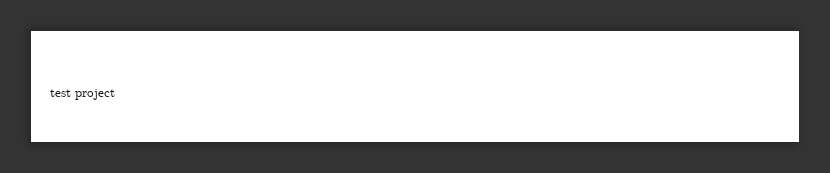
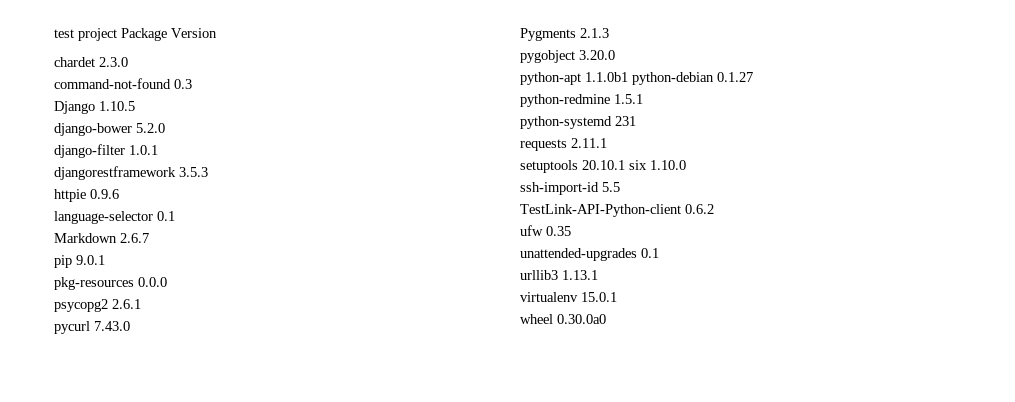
- test project
+ test project Package Version
+ chardet 2.3.0
+ command-not-found 0.3
+ Django 1.10.5
+ django-bower 5.2.0
+ django-filter 1.0.1
+ djangorestframework 3.5.3
+ httpie 0.9.6
+ language-selector 0.1
+ Markdown 2.6.7
+ pip 9.0.1
+ pkg-resources 0.0.0
+ psycopg2 2.6.1
+ pycurl 7.43.0
+ Pygments 2.1.3
+ pygobject 3.20.0
+ python-apt 1.1.0b1 python-debian 0.1.27
+ python-redmine 1.5.1
+ python-systemd 231
+ requests 2.11.1
+ setuptools 20.10.1 six 1.10.0
+ ssh-import-id 5.5
+ TestLink-API-Python-client 0.6.2
+ ufw 0.35
+ unattended-upgrades 0.1
+ urllib3 1.13.1
+ virtualenv 15.0.1
+ wheel 0.30.0a0

